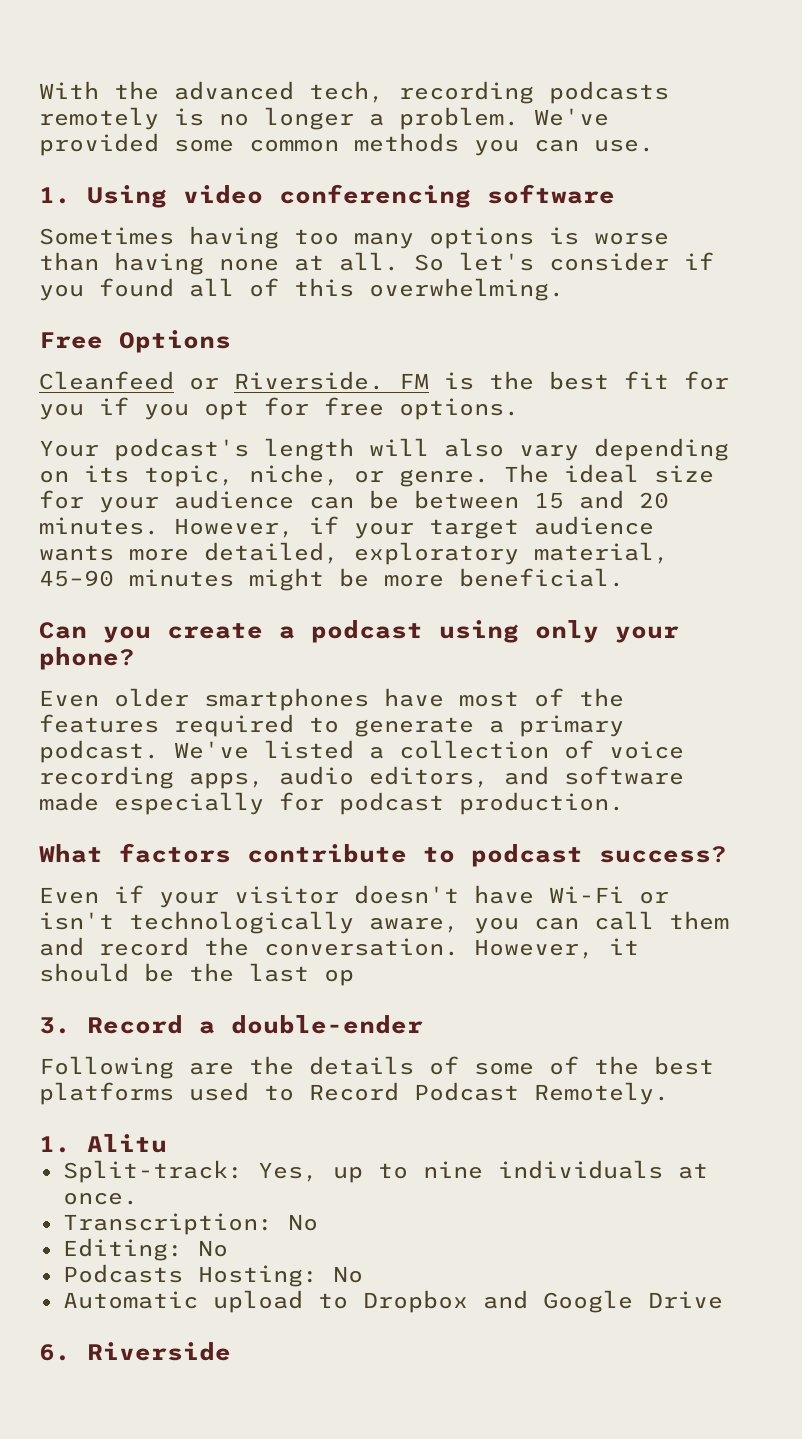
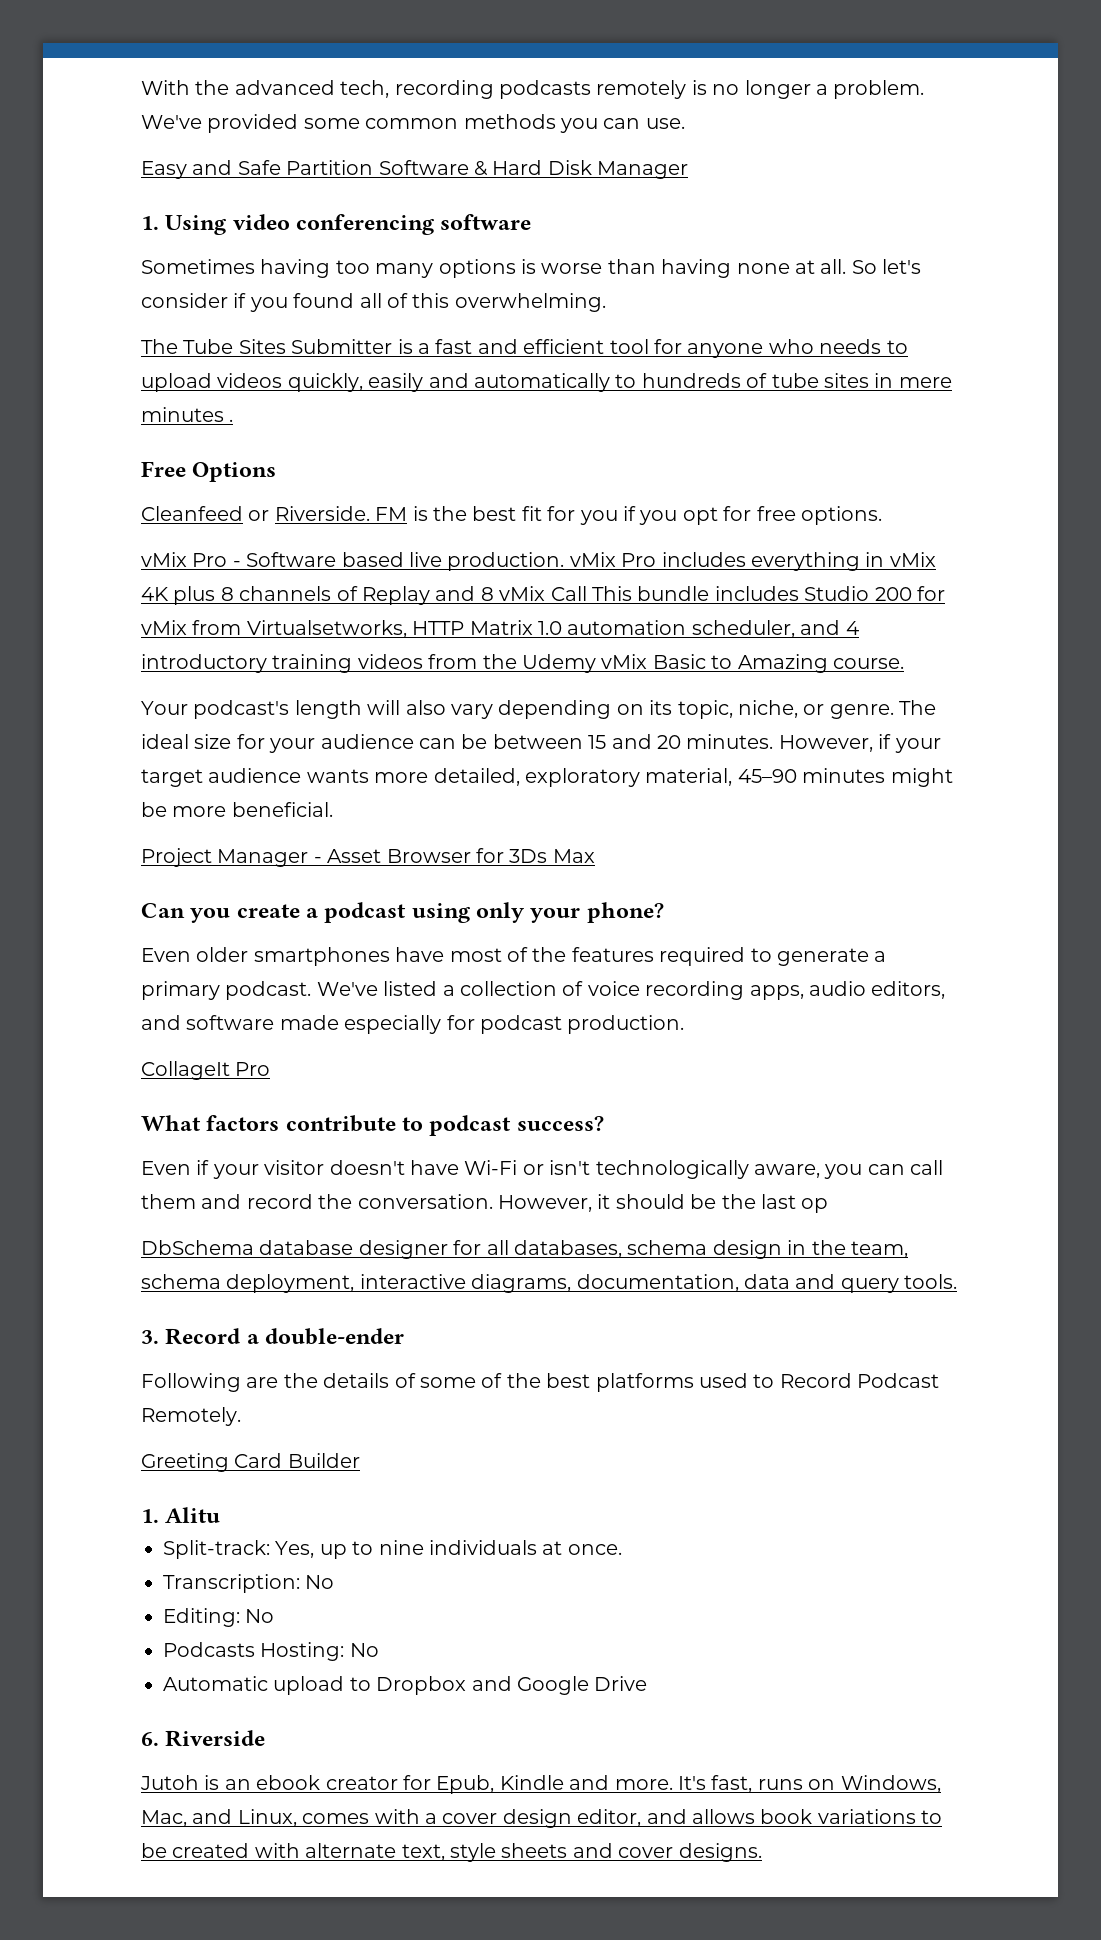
+ Easy and Safe Partition Software & Hard Disk Manager
+ The Tube Sites Submitter is a fast and efficient tool for anyone who needs to upload videos quickly, easily and automatically to hundreds of tube sites in mere minutes .
+ vMix Pro - Software based live production. vMix Pro includes everything in vMix 4K plus 8 channels of Replay and 8 vMix Call This bundle includes Studio 200 for vMix from Virtualsetworks, HTTP Matrix 1.0 automation scheduler, and 4 introductory training videos from the Udemy vMix Basic to Amazing course.
+ Project Manager - Asset Browser for 3Ds Max
+ CollageIt Pro
+ DbSchema database designer for all databases, schema design in the team, schema deployment, interactive diagrams, documentation, data and query tools.
+ Greeting Card Builder
+ Jutoh is an ebook creator for Epub, Kindle and more. It's fast, runs on Windows, Mac, and Linux, comes with a cover design editor, and allows book variations to be created with alternate text, style sheets and cover designs.

